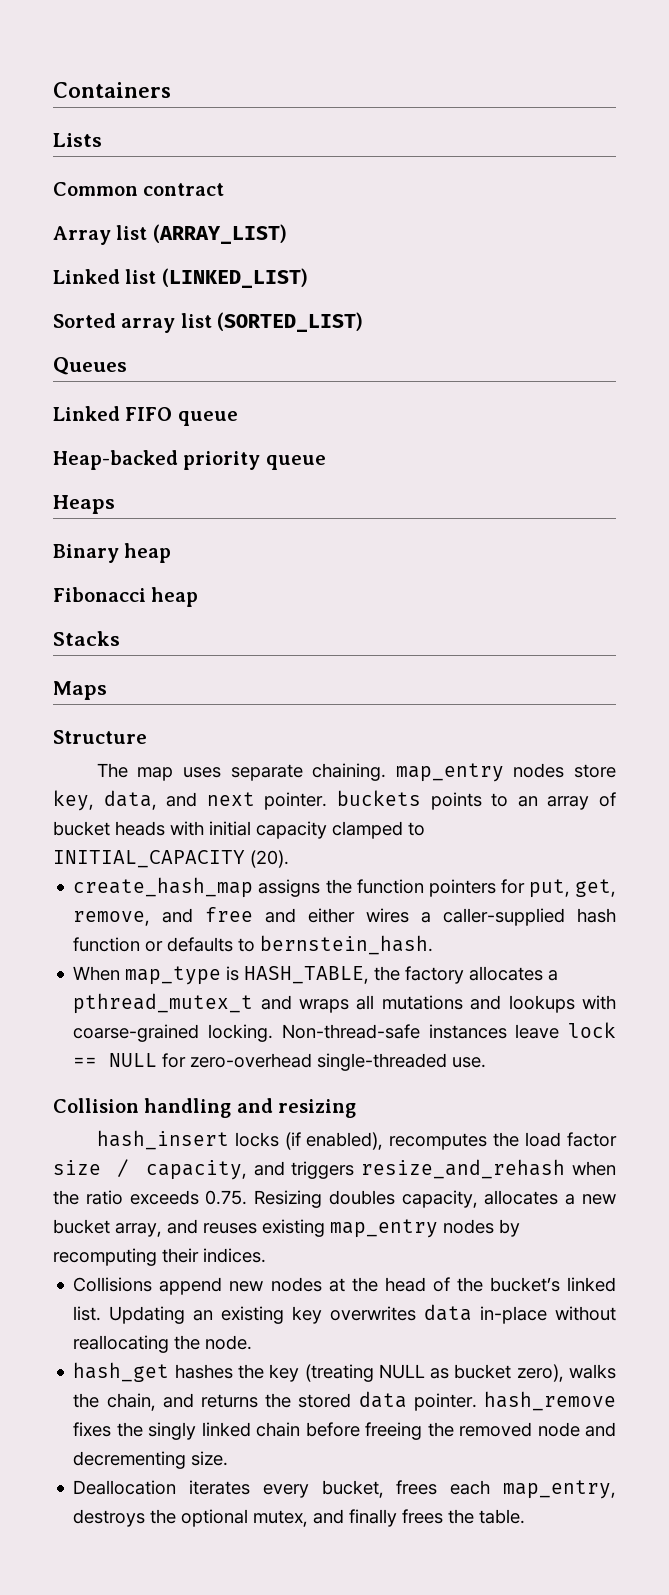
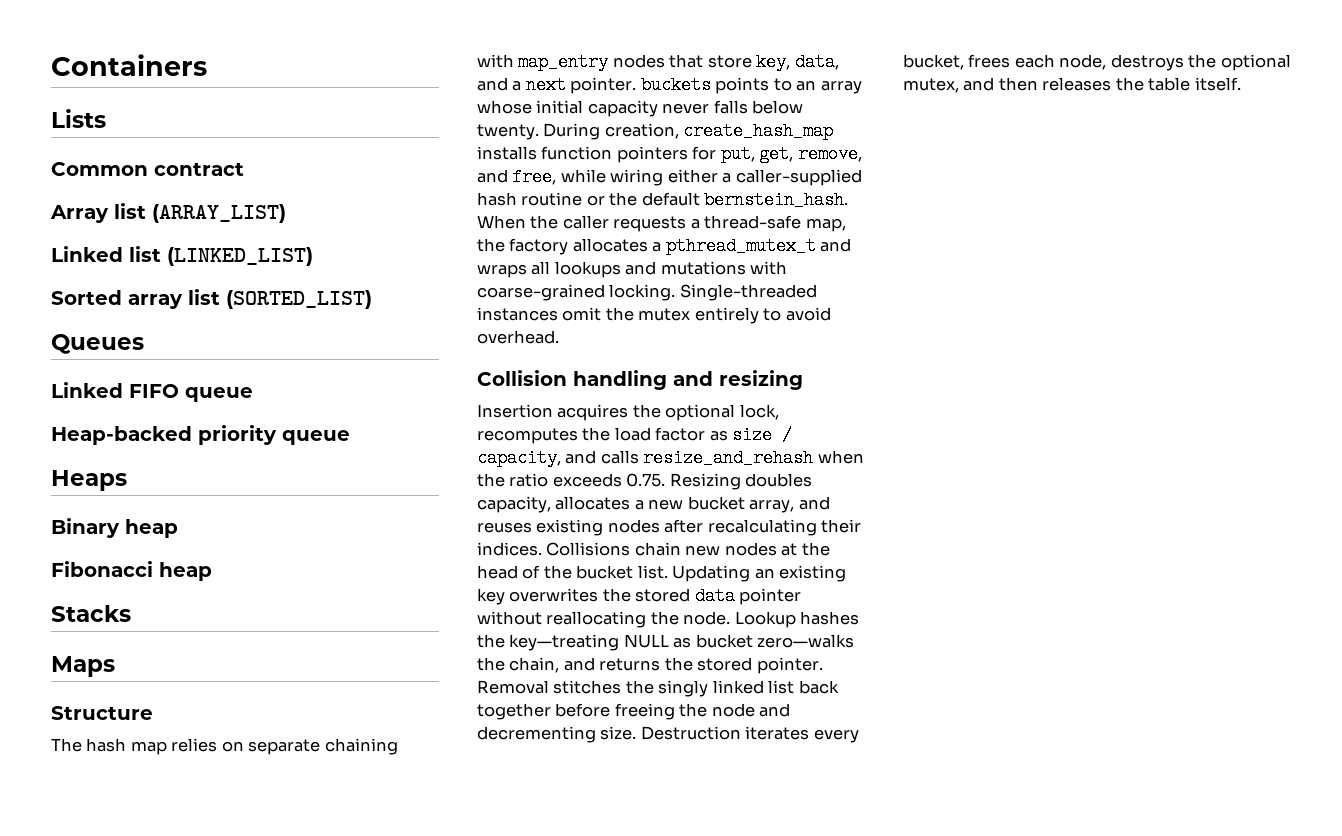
- The map uses separate chaining. map_entry nodes store key, data, and next pointer. buckets points to an array of bucket heads with initial capacity clamped to INITIAL_CAPACITY (20).
- create_hash_map assigns the function pointers for put, get, remove, and free and either wires a caller-supplied hash function or defaults to bernstein_hash.
- When map_type is HASH_TABLE, the factory allocates a pthread_mutex_t and wraps all mutations and lookups with coarse-grained locking. Non-thread-safe instances leave lock == NULL for zero-overhead single-threaded use.
+ The hash map relies on separate chaining with map_entry nodes that store key, data, and a next pointer. buckets points to an array whose initial capacity never falls below twenty. During creation, create_hash_map installs function pointers for put, get, remove, and free, while wiring either a caller-supplied hash routine or the default bernstein_hash. When the caller requests a thread-safe map, the factory allocates a pthread_mutex_t and wraps all lookups and mutations with coarse-grained locking. Single-threaded instances omit the mutex entirely to avoid overhead.
- hash_insert locks (if enabled), recomputes the load factor size / capacity, and triggers resize_and_rehash when the ratio exceeds 0.75. Resizing doubles capacity, allocates a new bucket array, and reuses existing map_entry nodes by recomputing their indices.
- Collisions append new nodes at the head of the bucket’s linked list.
+ Insertion acquires the optional lock, recomputes the load factor as size / capacity, and calls resize_and_rehash when the ratio exceeds 0.75. Resizing doubles capacity, allocates a new bucket array, and reuses existing nodes after recalculating their indices. Collisions chain new nodes at the head of the bucket list.
- Updating an existing key overwrites data in-place without reallocating the node.
- hash_get hashes the key (treating NULL as bucket zero), walks the chain, and returns the stored data pointer. hash_remove fixes the singly linked chain before freeing the removed node and decrementing size.
- Deallocation iterates every bucket, frees each map_entry, destroys the optional mutex, and finally frees the table.
+ Updating an existing key overwrites the stored data pointer without reallocating the node. Lookup hashes the key—treating NULL as bucket zero—walks the chain, and returns the stored pointer. Removal stitches the singly linked list back together before freeing the node and decrementing size. Destruction iterates every bucket, frees each node, destroys the optional mutex, and then releases the table itself.

